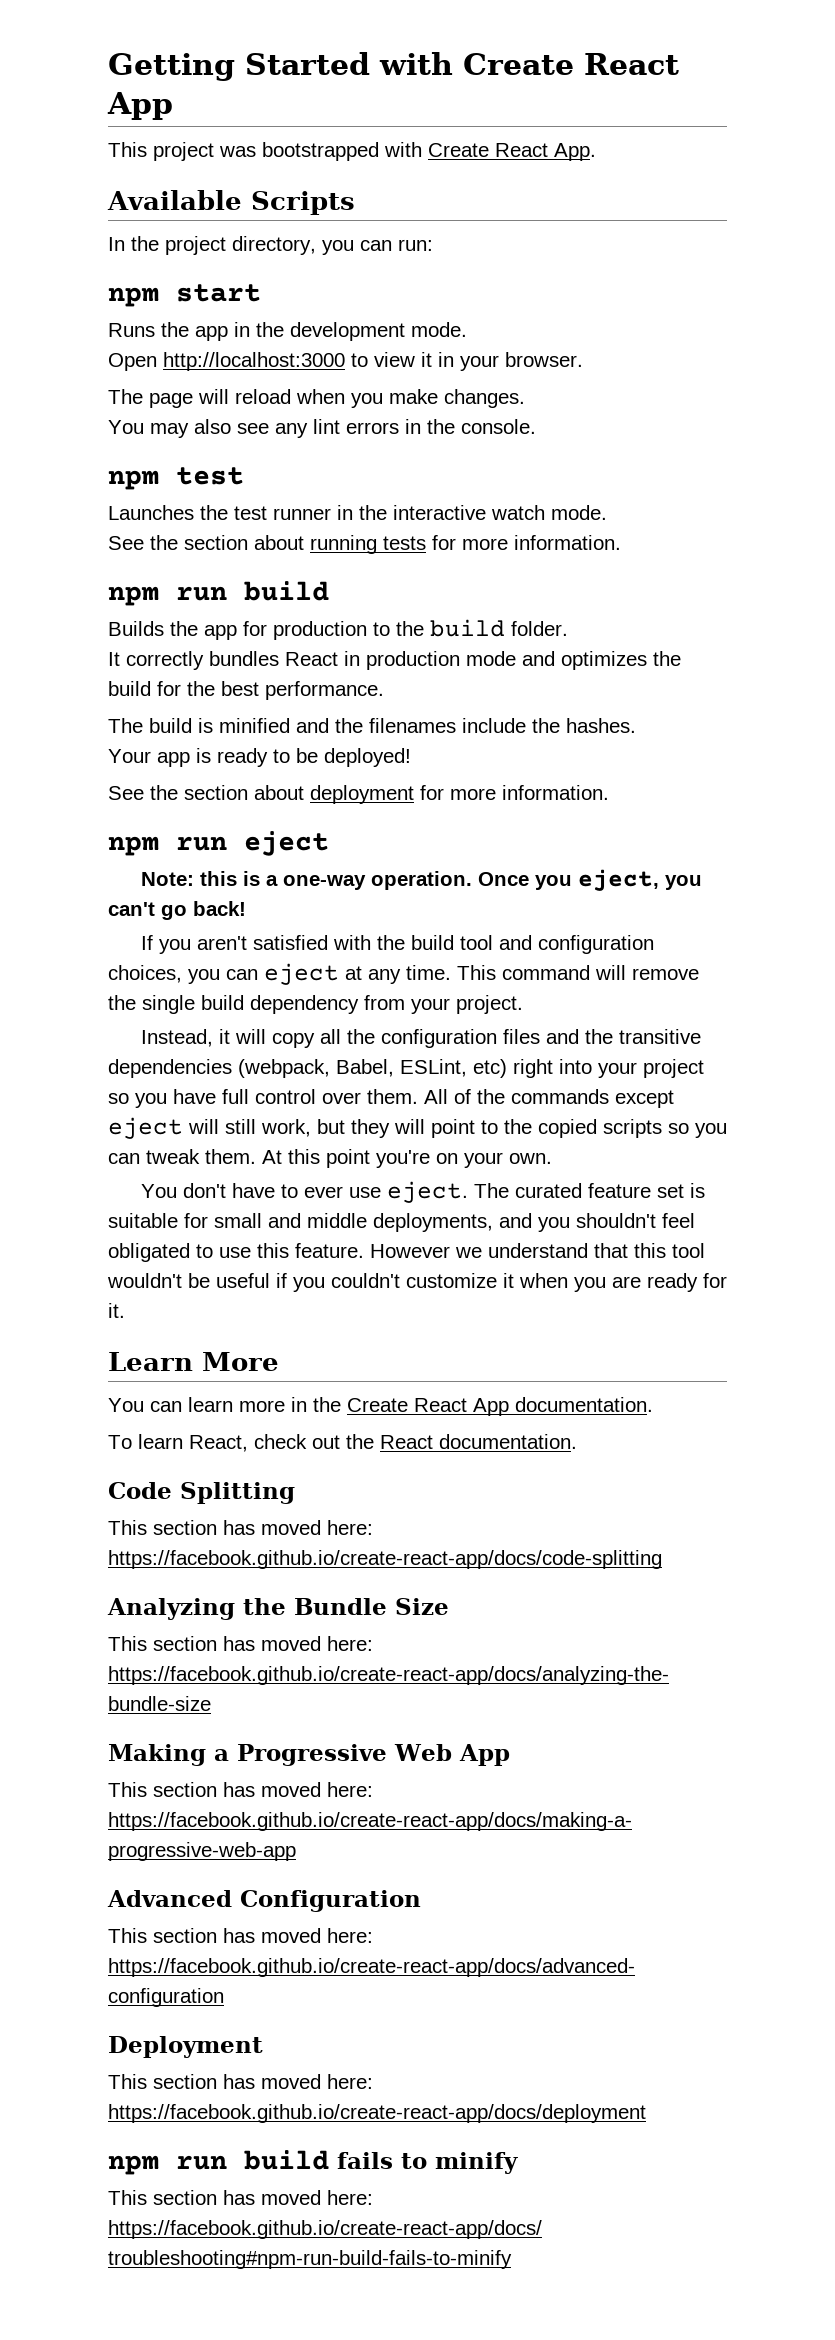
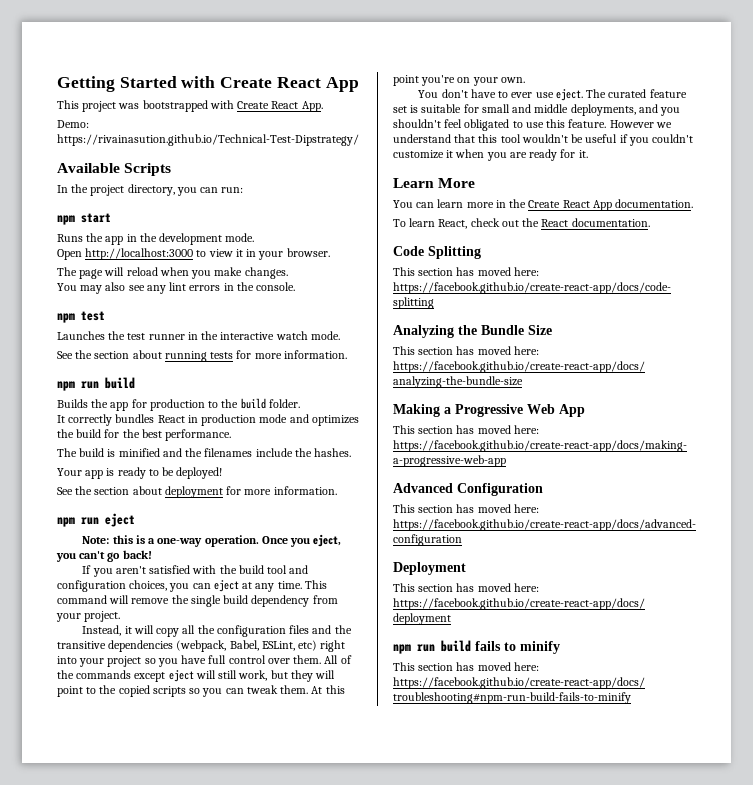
+ Demo: https://rivainasution.github.io/Technical-Test-Dipstrategy/

